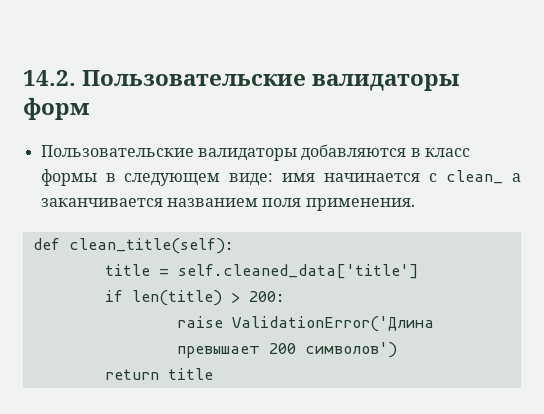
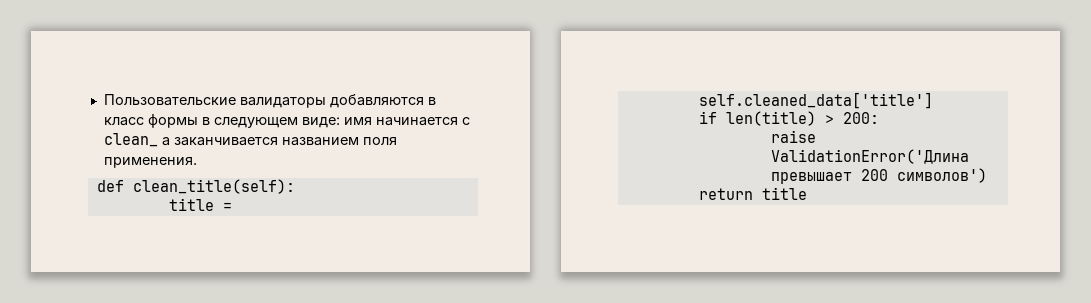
- 14.2. Пользовательские валидаторы форм

